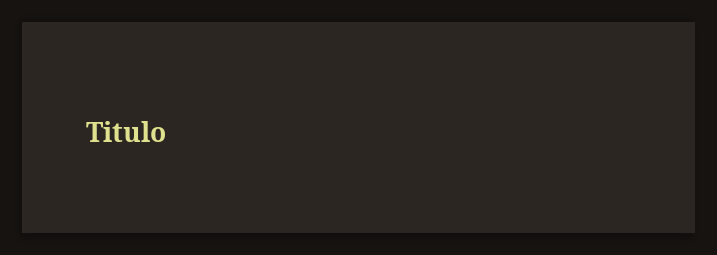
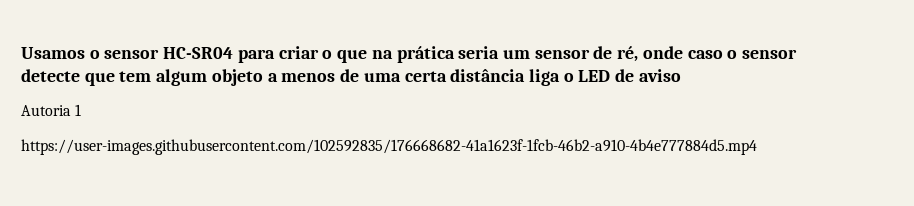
- Titulo
+ Usamos o sensor HC-SR04 para criar o que na prática seria um sensor de ré, onde caso o sensor detecte que tem algum objeto a menos de uma certa distância liga o LED de aviso
+ Autoria 1
+ https://user-images.githubusercontent.com/102592835/176668682-41a1623f-1fcb-46b2-a910-4b4e777884d5.mp4

